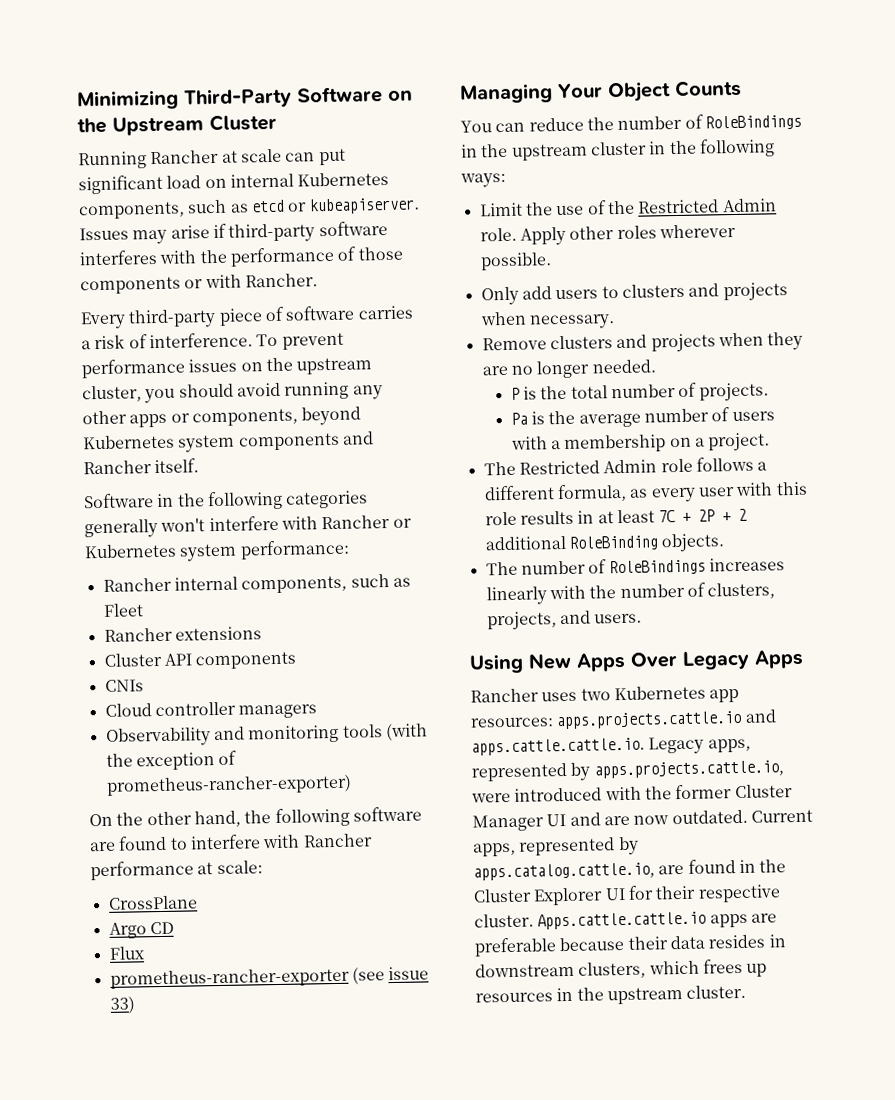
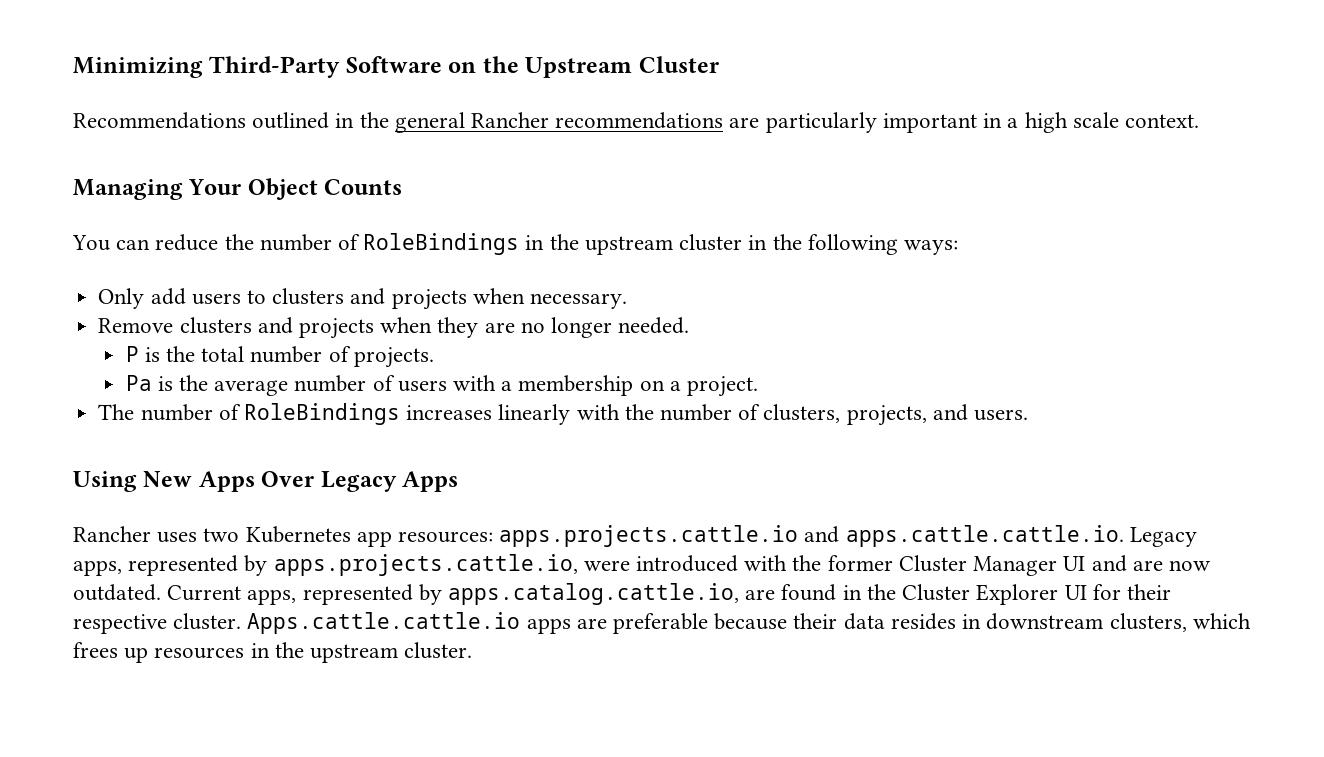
- Running Rancher at scale can put significant load on internal Kubernetes components, such as etcd or kubeapiserver. Issues may arise if third-party software interferes with the performance of those components or with Rancher.
- Every third-party piece of software carries a risk of interference. To prevent performance issues on the upstream cluster, you should avoid running any other apps or components, beyond Kubernetes system components and Rancher itself.
- Software in the following categories generally won't interfere with Rancher or Kubernetes system performance:
- Rancher internal components, such as Fleet
- Rancher extensions
- Cluster API components
- CNIs
- Cloud controller managers
- Observability and monitoring tools (with the exception of prometheus-rancher-exporter)
- On the other hand, the following software are found to interfere with Rancher performance at scale:
- CrossPlane
- Argo CD
- Flux
- prometheus-rancher-exporter (see issue 33)
+ Recommendations outlined in the general Rancher recommendations are particularly important in a high scale context.
- Limit the use of the Restricted Admin role. Apply other roles wherever possible.
- The Restricted Admin role follows a different formula, as every user with this role results in at least 7C + 2P + 2 additional RoleBinding objects.

